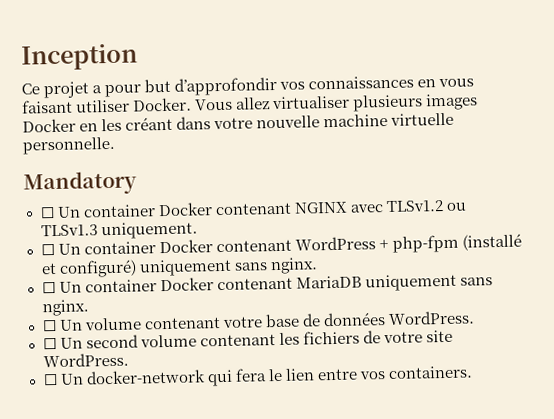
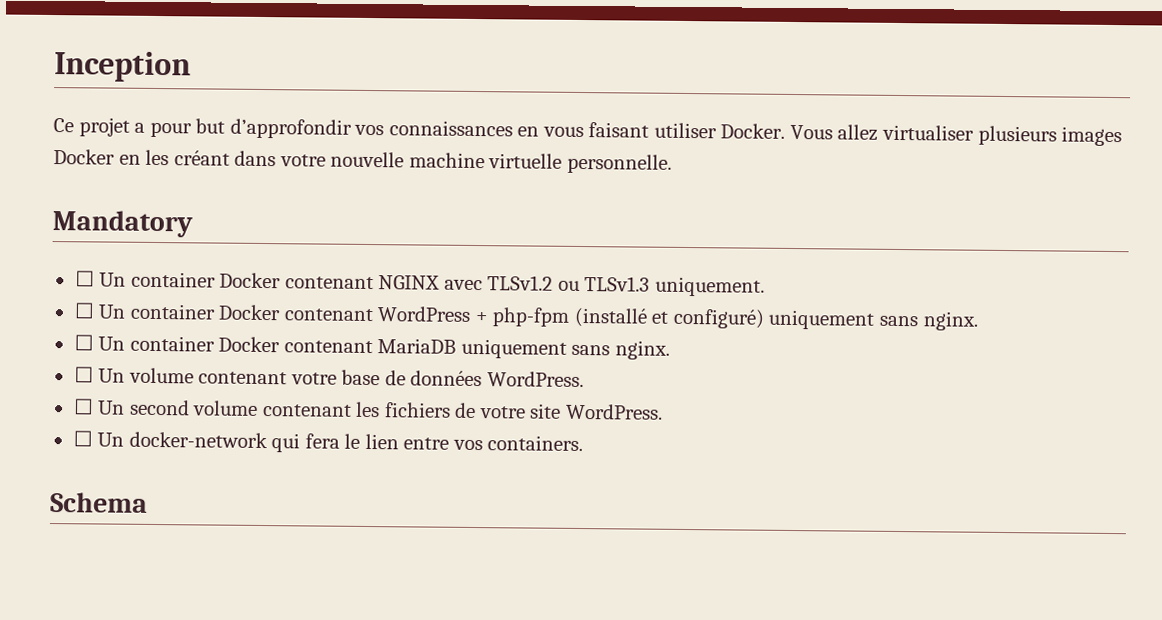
+ Schema

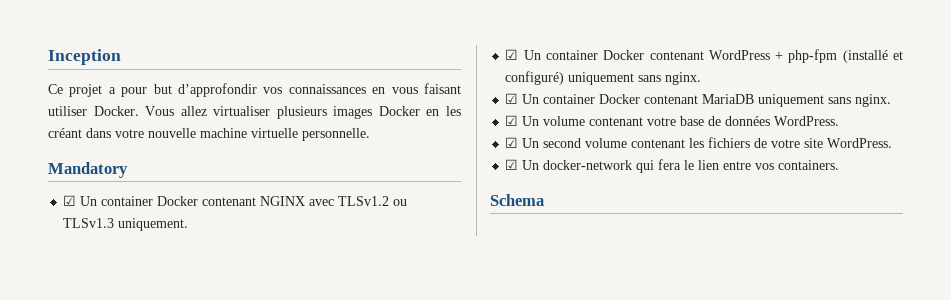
- ☐ Un container Docker contenant NGINX avec TLSv1.2 ou TLSv1.3 uniquement.
+ ☑ Un container Docker contenant NGINX avec TLSv1.2 ou TLSv1.3 uniquement.
- ☐ Un container Docker contenant WordPress + php-fpm (installé et configuré) uniquement sans nginx.
+ ☑ Un container Docker contenant WordPress + php-fpm (installé et configuré) uniquement sans nginx.
- ☐ Un container Docker contenant MariaDB uniquement sans nginx.
+ ☑ Un container Docker contenant MariaDB uniquement sans nginx.
- ☐ Un volume contenant votre base de données WordPress.
+ ☑ Un volume contenant votre base de données WordPress.
- ☐ Un second volume contenant les fichiers de votre site WordPress.
+ ☑ Un second volume contenant les fichiers de votre site WordPress.
- ☐ Un docker-network qui fera le lien entre vos containers.
+ ☑ Un docker-network qui fera le lien entre vos containers.

